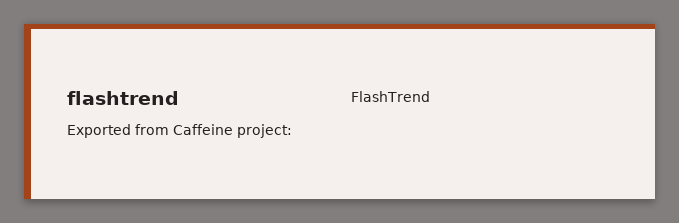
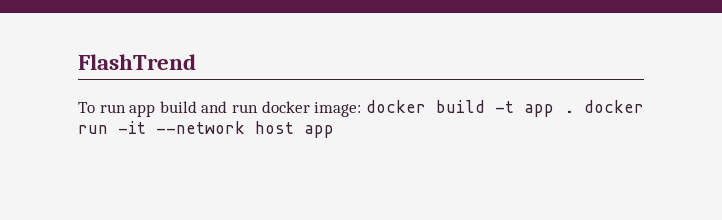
- flashtrend
- Exported from Caffeine project: FlashTrend
+ FlashTrend
+ To run app build and run docker image: docker build -t app . docker run -it --network host app

